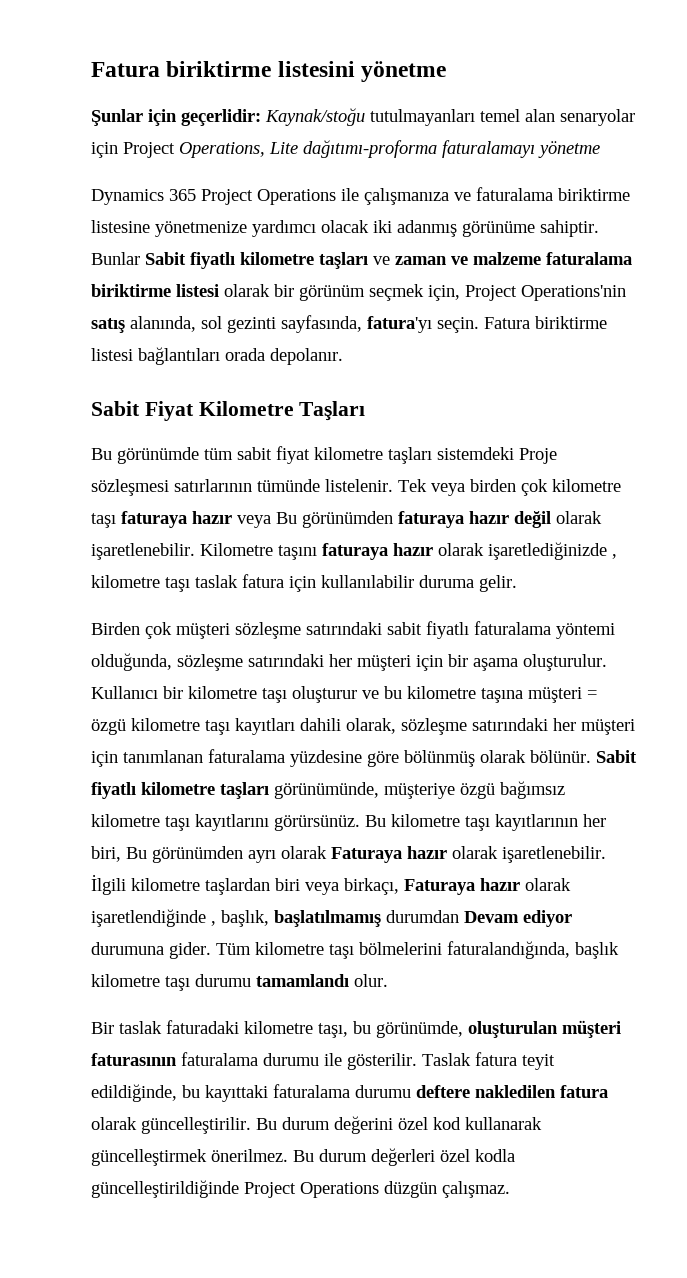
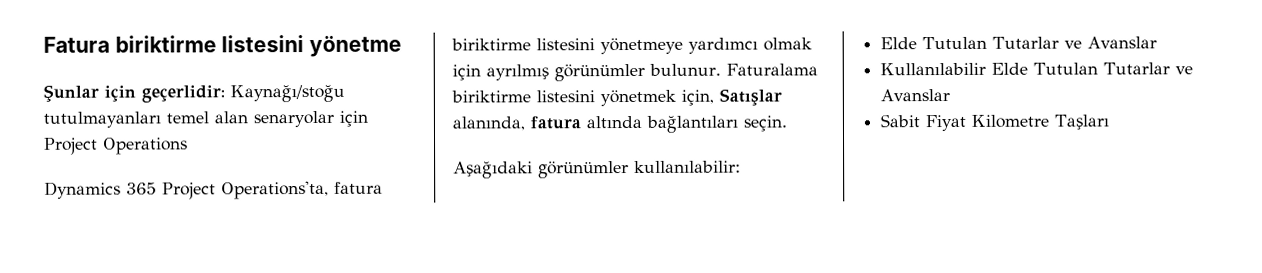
- Şunlar için geçerlidir: Kaynak/stoğu tutulmayanları temel alan senaryolar için Project Operations, Lite dağıtımı-proforma faturalamayı yönetme
- Dynamics 365 Project Operations ile çalışmanıza ve faturalama biriktirme listesine yönetmenize yardımcı olacak iki adanmış görünüme sahiptir. Bunlar Sabit fiyatlı kilometre taşları ve zaman ve malzeme faturalama biriktirme listesi olarak bir görünüm seçmek için, Project Operations'nin satış alanında, sol gezinti sayfasında, fatura'yı seçin. Fatura biriktirme listesi bağlantıları orada depolanır.
+ Şunlar için geçerlidir: Kaynağı/stoğu tutulmayanları temel alan senaryolar için Project Operations
+ Dynamics 365 Project Operations'ta, fatura biriktirme listesini yönetmeye yardımcı olmak için ayrılmış görünümler bulunur. Faturalama biriktirme listesini yönetmek için, Satışlar alanında, fatura altında bağlantıları seçin.
+ Aşağıdaki görünümler kullanılabilir:
+ Elde Tutulan Tutarlar ve Avanslar
+ Kullanılabilir Elde Tutulan Tutarlar ve Avanslar
  Sabit Fiyat Kilometre Taşları
- Bu görünümde tüm sabit fiyat kilometre taşları sistemdeki Proje sözleşmesi satırlarının tümünde listelenir. Tek veya birden çok kilometre taşı faturaya hazır veya Bu görünümden faturaya hazır değil olarak işaretlenebilir. Kilometre taşını faturaya hazır olarak işaretlediğinizde , kilometre taşı taslak fatura için kullanılabilir duruma gelir.
- Birden çok müşteri sözleşme satırındaki sabit fiyatlı faturalama yöntemi olduğunda, sözleşme satırındaki her müşteri için bir aşama oluşturulur. Kullanıcı bir kilometre taşı oluşturur ve bu kilometre taşına müşteri = özgü kilometre taşı kayıtları dahili olarak, sözleşme satırındaki her müşteri için tanımlanan faturalama yüzdesine göre bölünmüş olarak bölünür. Sabit fiyatlı kilometre taşları görünümünde, müşteriye özgü bağımsız kilometre taşı kayıtlarını görürsünüz. Bu kilometre taşı kayıtlarının her biri, Bu görünümden ayrı olarak Faturaya hazır olarak işaretlenebilir. İlgili kilometre taşlardan biri veya birkaçı, Faturaya hazır olarak işaretlendiğinde , başlık, başlatılmamış durumdan Devam ediyor durumuna gider. Tüm kilometre taşı bölmelerini faturalandığında, başlık kilometre taşı durumu tamamlandı olur.
- Bir taslak faturadaki kilometre taşı, bu görünümde, oluşturulan müşteri faturasının faturalama durumu ile gösterilir. Taslak fatura teyit edildiğinde, bu kayıttaki faturalama durumu deftere nakledilen fatura olarak güncelleştirilir. Bu durum değerini özel kod kullanarak güncelleştirmek önerilmez. Bu durum değerleri özel kodla güncelleştirildiğinde Project Operations düzgün çalışmaz.

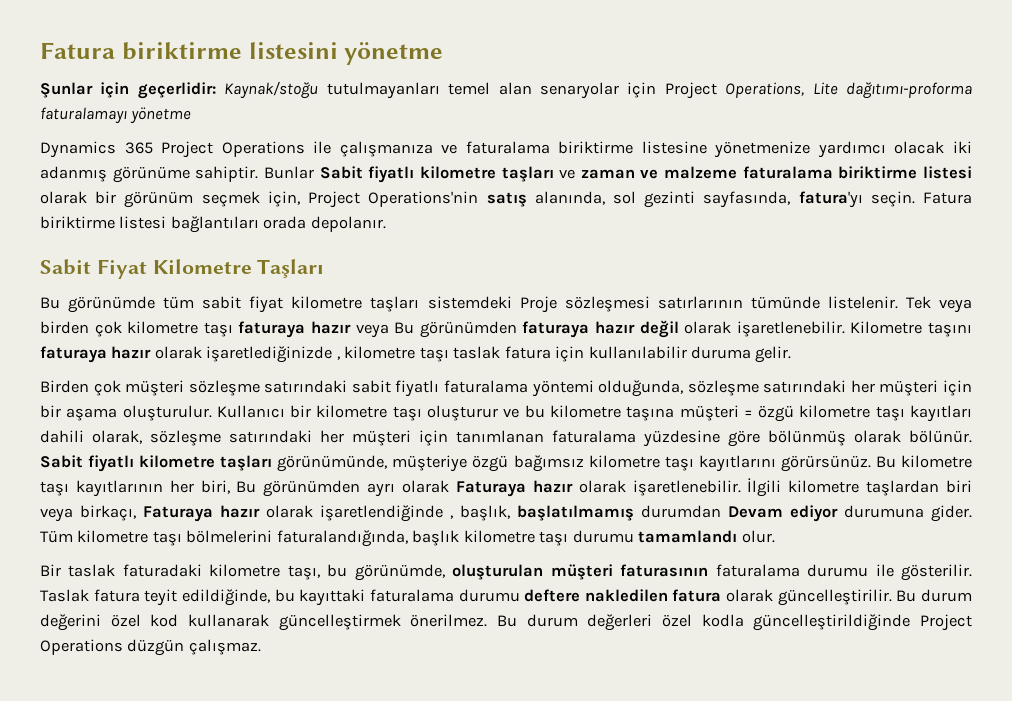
- Şunlar için geçerlidir: Kaynağı/stoğu tutulmayanları temel alan senaryolar için Project Operations
- Dynamics 365 Project Operations'ta, fatura biriktirme listesini yönetmeye yardımcı olmak için ayrılmış görünümler bulunur. Faturalama biriktirme listesini yönetmek için, Satışlar alanında, fatura altında bağlantıları seçin.
- Aşağıdaki görünümler kullanılabilir:
- Elde Tutulan Tutarlar ve Avanslar
- Kullanılabilir Elde Tutulan Tutarlar ve Avanslar
+ Şunlar için geçerlidir: Kaynak/stoğu tutulmayanları temel alan senaryolar için Project Operations, Lite dağıtımı-proforma faturalamayı yönetme
+ Dynamics 365 Project Operations ile çalışmanıza ve faturalama biriktirme listesine yönetmenize yardımcı olacak iki adanmış görünüme sahiptir. Bunlar Sabit fiyatlı kilometre taşları ve zaman ve malzeme faturalama biriktirme listesi olarak bir görünüm seçmek için, Project Operations'nin satış alanında, sol gezinti sayfasında, fatura'yı seçin. Fatura biriktirme listesi bağlantıları orada depolanır.
  Sabit Fiyat Kilometre Taşları
+ Bu görünümde tüm sabit fiyat kilometre taşları sistemdeki Proje sözleşmesi satırlarının tümünde listelenir. Tek veya birden çok kilometre taşı faturaya hazır veya Bu görünümden faturaya hazır değil olarak işaretlenebilir. Kilometre taşını faturaya hazır olarak işaretlediğinizde , kilometre taşı taslak fatura için kullanılabilir duruma gelir.
+ Birden çok müşteri sözleşme satırındaki sabit fiyatlı faturalama yöntemi olduğunda, sözleşme satırındaki her müşteri için bir aşama oluşturulur. Kullanıcı bir kilometre taşı oluşturur ve bu kilometre taşına müşteri = özgü kilometre taşı kayıtları dahili olarak, sözleşme satırındaki her müşteri için tanımlanan faturalama yüzdesine göre bölünmüş olarak bölünür. Sabit fiyatlı kilometre taşları görünümünde, müşteriye özgü bağımsız kilometre taşı kayıtlarını görürsünüz. Bu kilometre taşı kayıtlarının her biri, Bu görünümden ayrı olarak Faturaya hazır olarak işaretlenebilir. İlgili kilometre taşlardan biri veya birkaçı, Faturaya hazır olarak işaretlendiğinde , başlık, başlatılmamış durumdan Devam ediyor durumuna gider. Tüm kilometre taşı bölmelerini faturalandığında, başlık kilometre taşı durumu tamamlandı olur.
+ Bir taslak faturadaki kilometre taşı, bu görünümde, oluşturulan müşteri faturasının faturalama durumu ile gösterilir. Taslak fatura teyit edildiğinde, bu kayıttaki faturalama durumu deftere nakledilen fatura olarak güncelleştirilir. Bu durum değerini özel kod kullanarak güncelleştirmek önerilmez. Bu durum değerleri özel kodla güncelleştirildiğinde Project Operations düzgün çalışmaz.

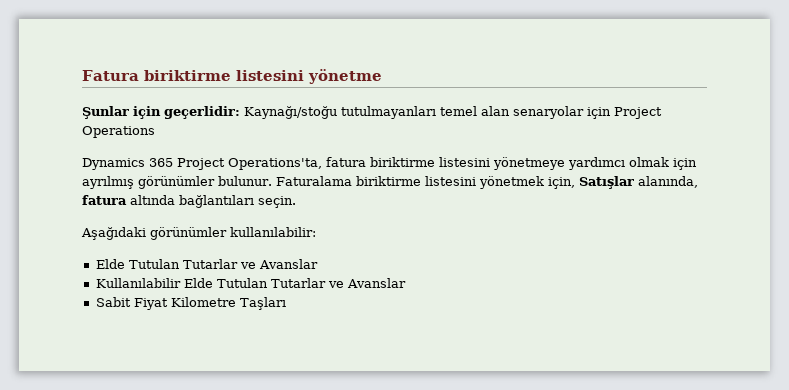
- Şunlar için geçerlidir: Kaynak/stoğu tutulmayanları temel alan senaryolar için Project Operations, Lite dağıtımı-proforma faturalamayı yönetme
- Dynamics 365 Project Operations ile çalışmanıza ve faturalama biriktirme listesine yönetmenize yardımcı olacak iki adanmış görünüme sahiptir. Bunlar Sabit fiyatlı kilometre taşları ve zaman ve malzeme faturalama biriktirme listesi olarak bir görünüm seçmek için, Project Operations'nin satış alanında, sol gezinti sayfasında, fatura'yı seçin. Fatura biriktirme listesi bağlantıları orada depolanır.
+ Şunlar için geçerlidir: Kaynağı/stoğu tutulmayanları temel alan senaryolar için Project Operations
+ Dynamics 365 Project Operations'ta, fatura biriktirme listesini yönetmeye yardımcı olmak için ayrılmış görünümler bulunur. Faturalama biriktirme listesini yönetmek için, Satışlar alanında, fatura altında bağlantıları seçin.
+ Aşağıdaki görünümler kullanılabilir:
+ Elde Tutulan Tutarlar ve Avanslar
+ Kullanılabilir Elde Tutulan Tutarlar ve Avanslar
  Sabit Fiyat Kilometre Taşları
- Bu görünümde tüm sabit fiyat kilometre taşları sistemdeki Proje sözleşmesi satırlarının tümünde listelenir. Tek veya birden çok kilometre taşı faturaya hazır veya Bu görünümden faturaya hazır değil olarak işaretlenebilir. Kilometre taşını faturaya hazır olarak işaretlediğinizde , kilometre taşı taslak fatura için kullanılabilir duruma gelir.
- Birden çok müşteri sözleşme satırındaki sabit fiyatlı faturalama yöntemi olduğunda, sözleşme satırındaki her müşteri için bir aşama oluşturulur. Kullanıcı bir kilometre taşı oluşturur ve bu kilometre taşına müşteri = özgü kilometre taşı kayıtları dahili olarak, sözleşme satırındaki her müşteri için tanımlanan faturalama yüzdesine göre bölünmüş olarak bölünür. Sabit fiyatlı kilometre taşları görünümünde, müşteriye özgü bağımsız kilometre taşı kayıtlarını görürsünüz. Bu kilometre taşı kayıtlarının her biri, Bu görünümden ayrı olarak Faturaya hazır olarak işaretlenebilir. İlgili kilometre taşlardan biri veya birkaçı, Faturaya hazır olarak işaretlendiğinde , başlık, başlatılmamış durumdan Devam ediyor durumuna gider. Tüm kilometre taşı bölmelerini faturalandığında, başlık kilometre taşı durumu tamamlandı olur.
- Bir taslak faturadaki kilometre taşı, bu görünümde, oluşturulan müşteri faturasının faturalama durumu ile gösterilir. Taslak fatura teyit edildiğinde, bu kayıttaki faturalama durumu deftere nakledilen fatura olarak güncelleştirilir. Bu durum değerini özel kod kullanarak güncelleştirmek önerilmez. Bu durum değerleri özel kodla güncelleştirildiğinde Project Operations düzgün çalışmaz.

